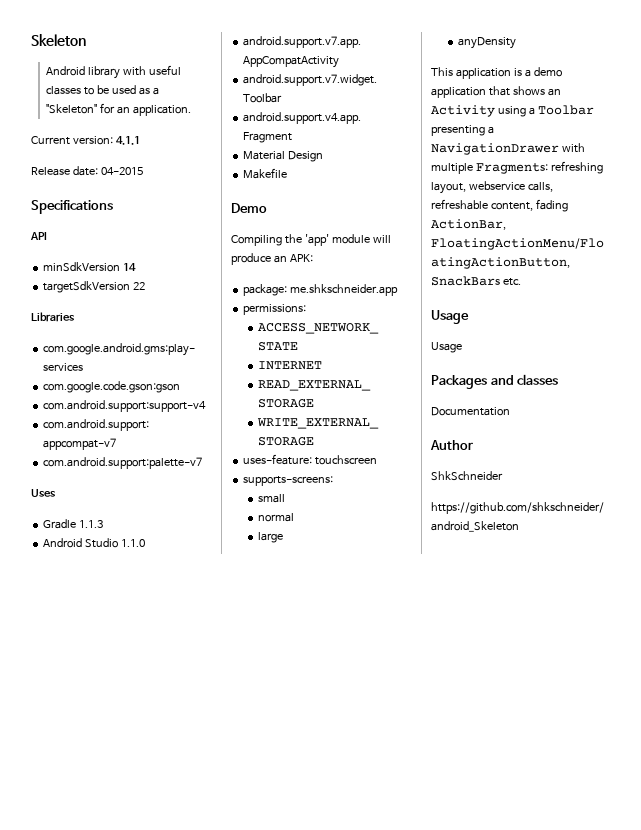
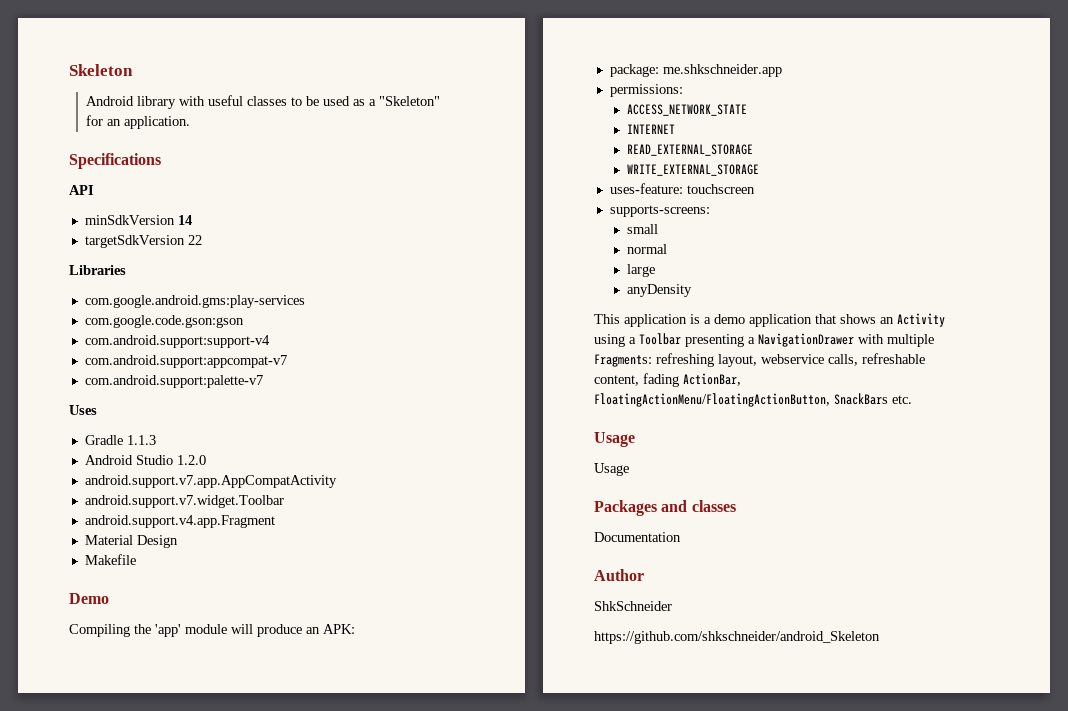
- Current version: 4.1.1
- Release date: 04-2015
- Android Studio 1.1.0
+ Android Studio 1.2.0

